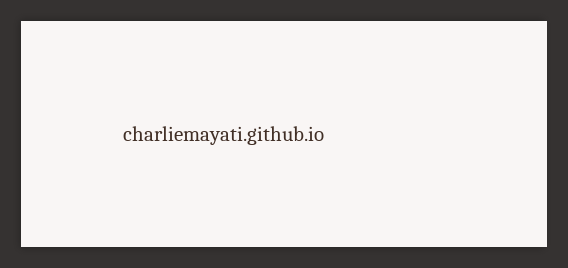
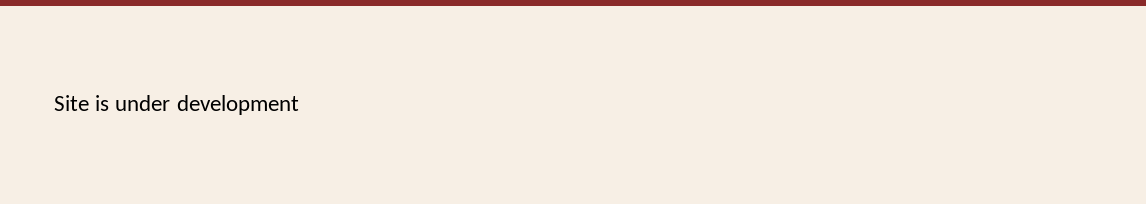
- charliemayati.github.io
+ Site is under development

